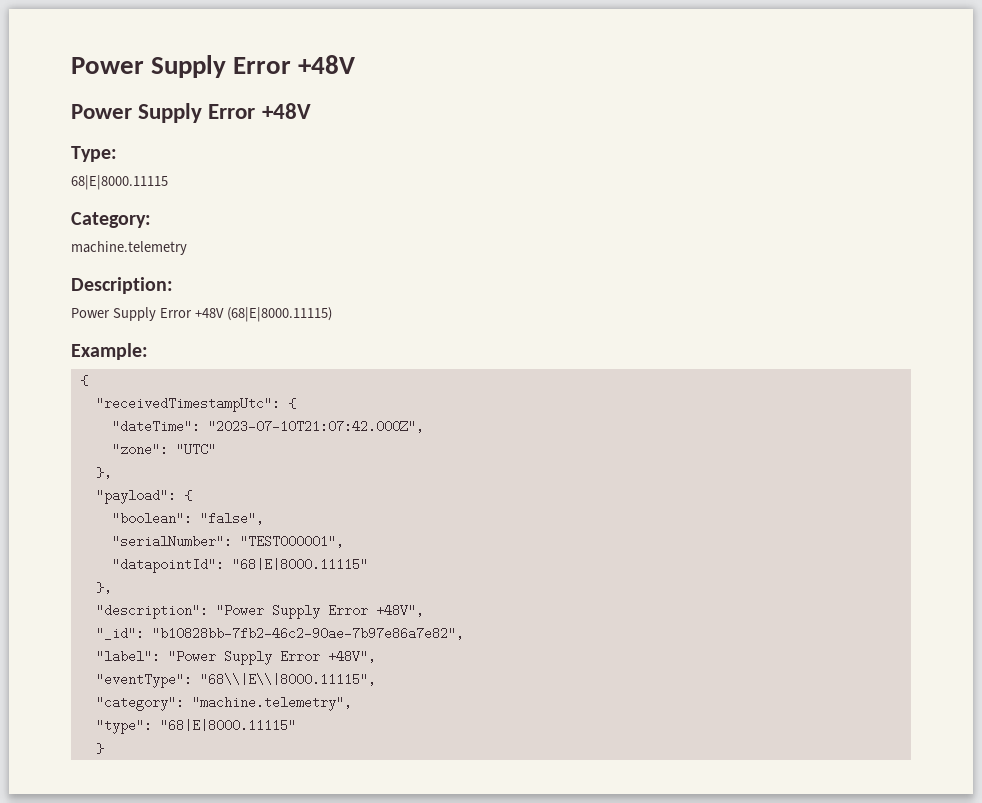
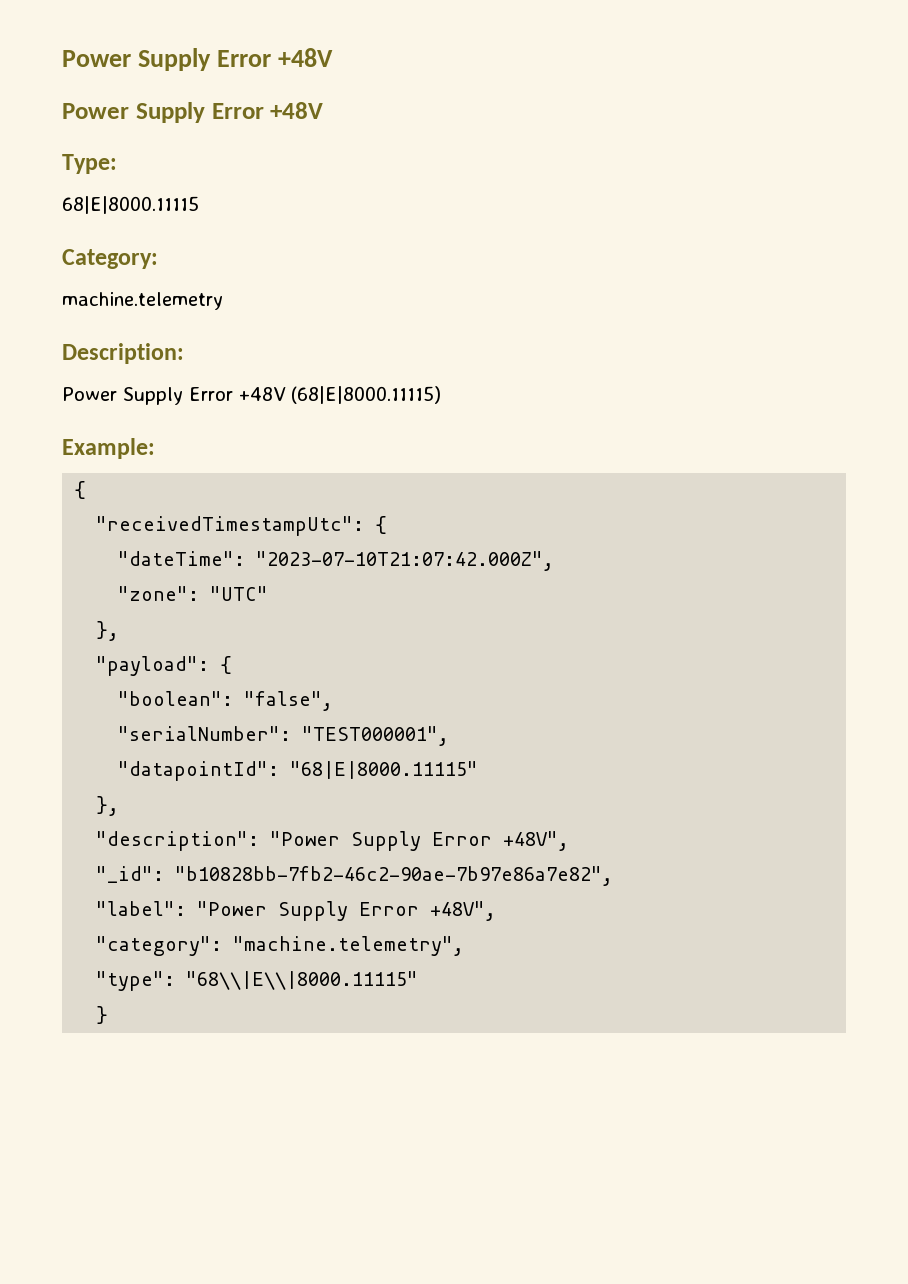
- "eventType": "68\\|E\\|8000.11115",
- "type": "68|E|8000.11115"
+ "type": "68\\|E\\|8000.11115"

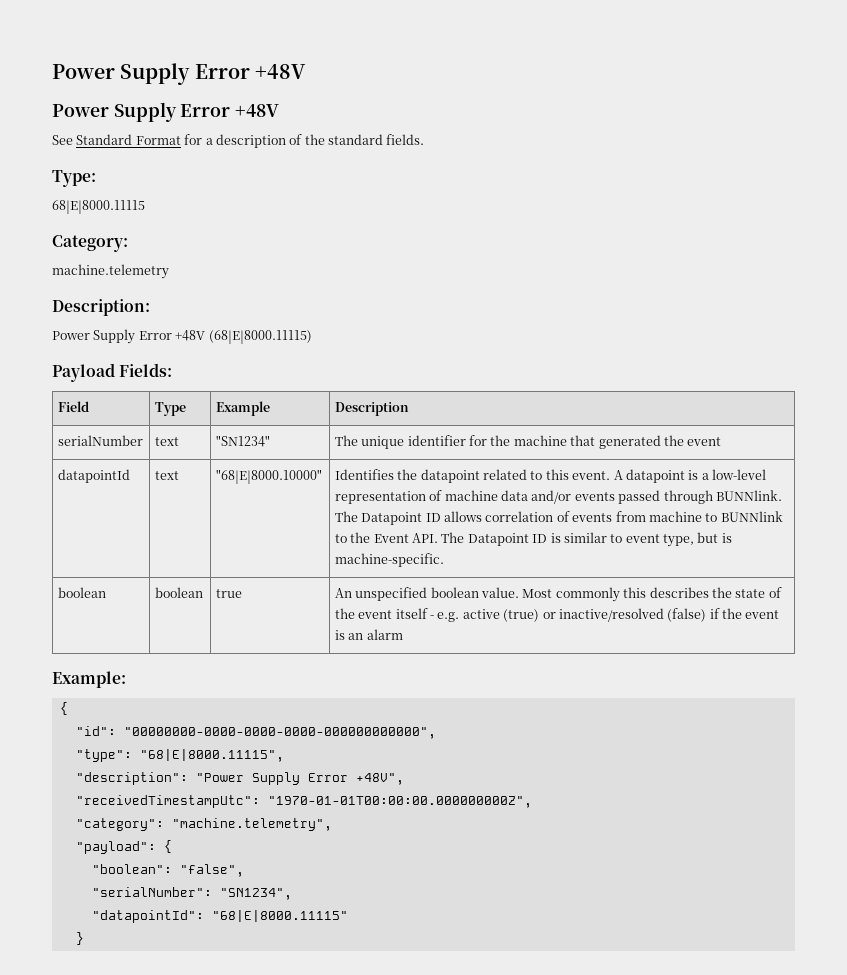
+ See Standard Format for a description of the standard fields.
+ Payload Fields:
+ Field | Type | Example | Description
+ serialNumber | text | "SN1234" | The unique identifier for the machine that generated the event
+ datapointId | text | "68|E|8000.10000" | Identifies the datapoint related to this event. A datapoint is a low-level representation of machine data and/or events passed through BUNNlink. The Datapoint ID allows correlation of events from machine to BUNNlink to the Event API. The Datapoint ID is similar to event type, but is machine-specific.
+ boolean | boolean | true | An unspecified boolean value. Most commonly this describes the state of the event itself - e.g. active (true) or inactive/resolved (false) if the event is an alarm
  Example:
  {
- "receivedTimestampUtc": {
- "dateTime": "2023-07-10T21:07:42.000Z",
- "zone": "UTC"
- },
+ "id": "00000000-0000-0000-0000-000000000000",
+ "type": "68|E|8000.11115",
+ "description": "Power Supply Error +48V",
+ "receivedTimestampUtc": "1970-01-01T00:00:00.000000000Z",
+ "category": "machine.telemetry",
- "serialNumber": "TEST000001",
+ "serialNumber": "SN1234",
  "datapointId": "68|E|8000.11115"
- },
- "description": "Power Supply Error +48V",
- "_id": "b10828bb-7fb2-46c2-90ae-7b97e86a7e82",
- "label": "Power Supply Error +48V",
- "category": "machine.telemetry",
- "type": "68\\|E\\|8000.11115"

